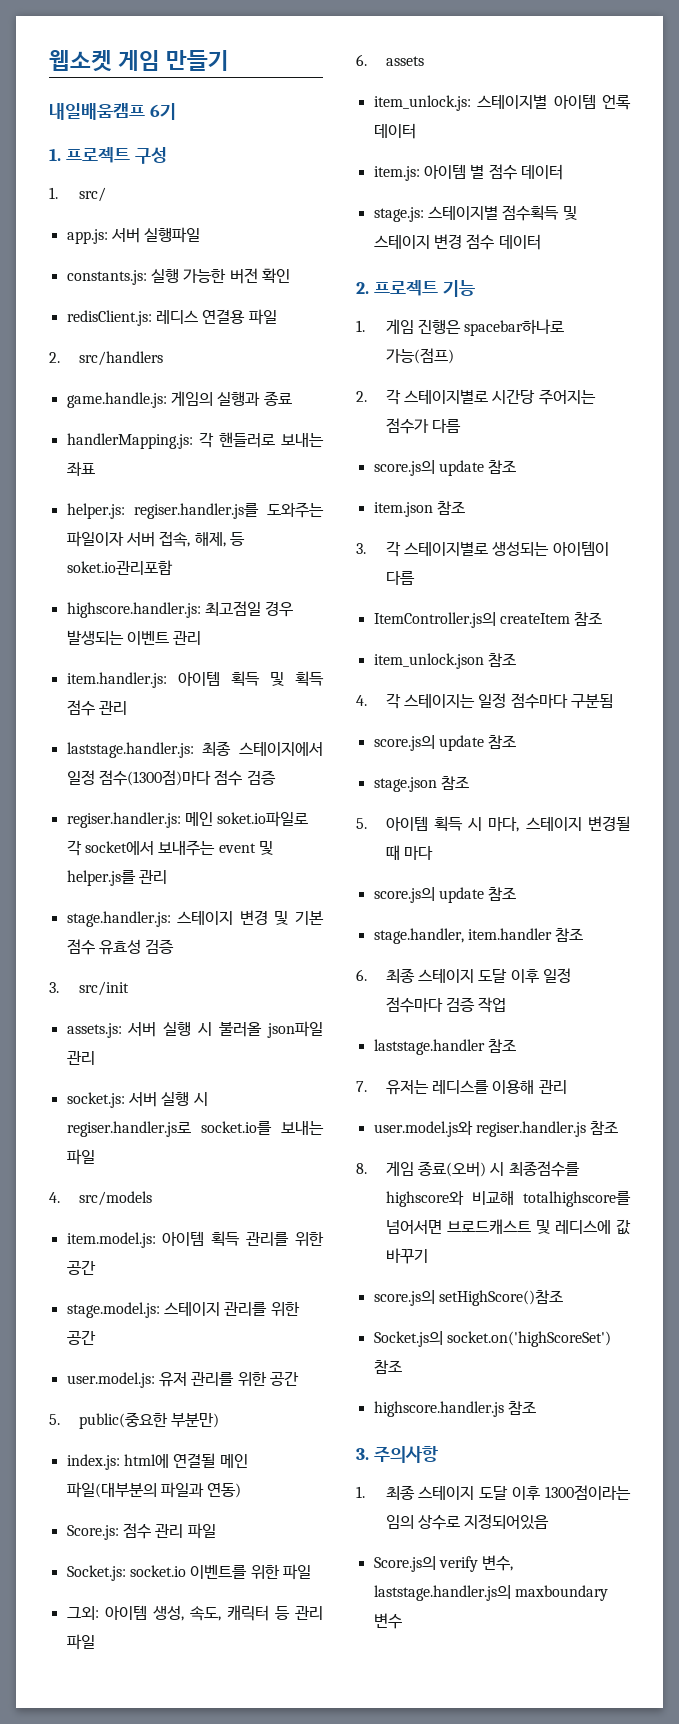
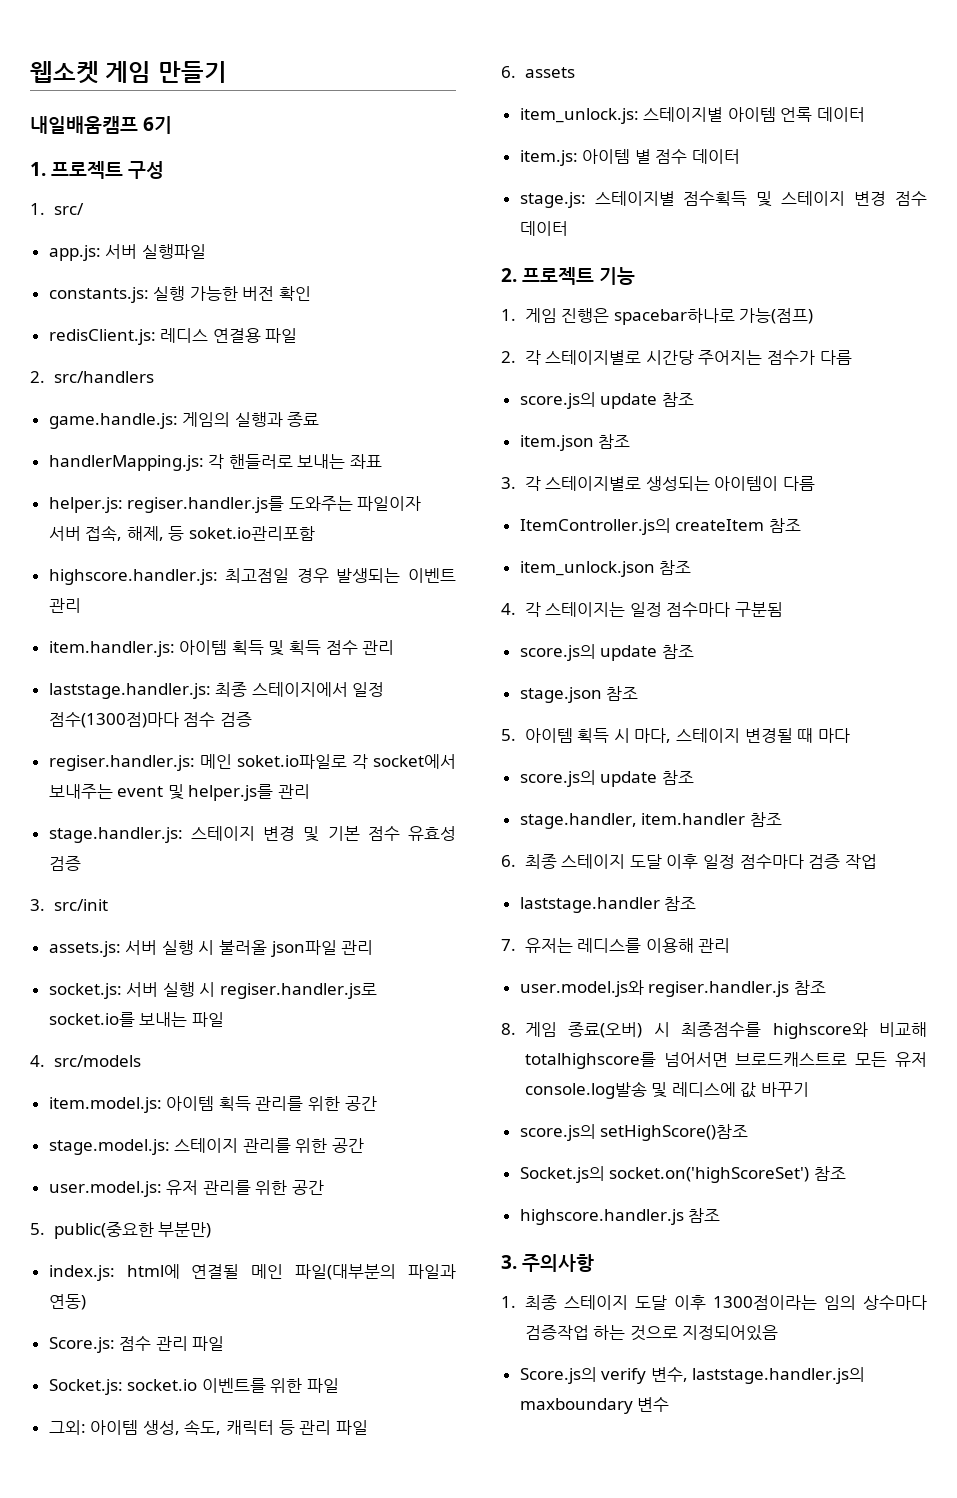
- 8. 게임 종료(오버) 시 최종점수를 highscore와 비교해 totalhighscore를 넘어서면 브로드캐스트 및 레디스에 값 바꾸기
+ 8. 게임 종료(오버) 시 최종점수를 highscore와 비교해 totalhighscore를 넘어서면 브로드캐스트로 모든 유저 console.log발송 및 레디스에 값 바꾸기
- 1. 최종 스테이지 도달 이후 1300점이라는 임의 상수로 지정되어있음
+ 1. 최종 스테이지 도달 이후 1300점이라는 임의 상수마다 검증작업 하는 것으로 지정되어있음

